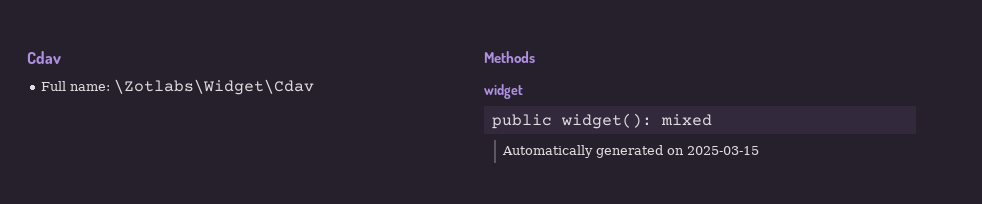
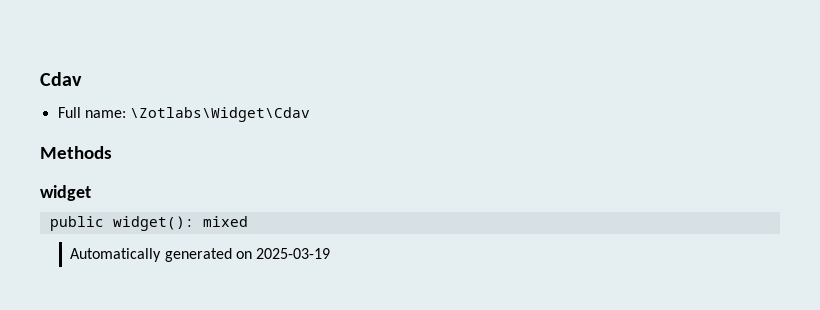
- Automatically generated on 2025-03-15
+ Automatically generated on 2025-03-19

